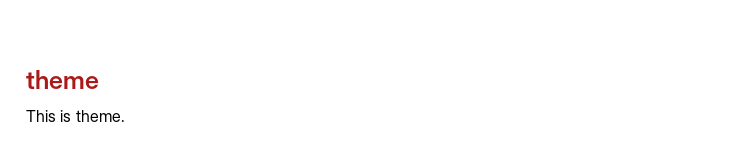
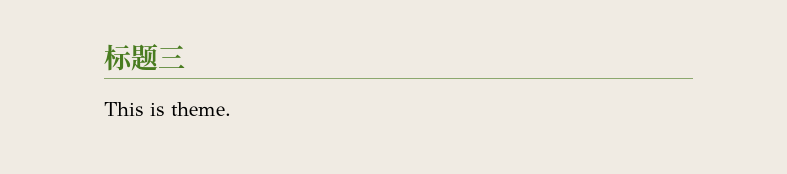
- theme
+ 标题三

